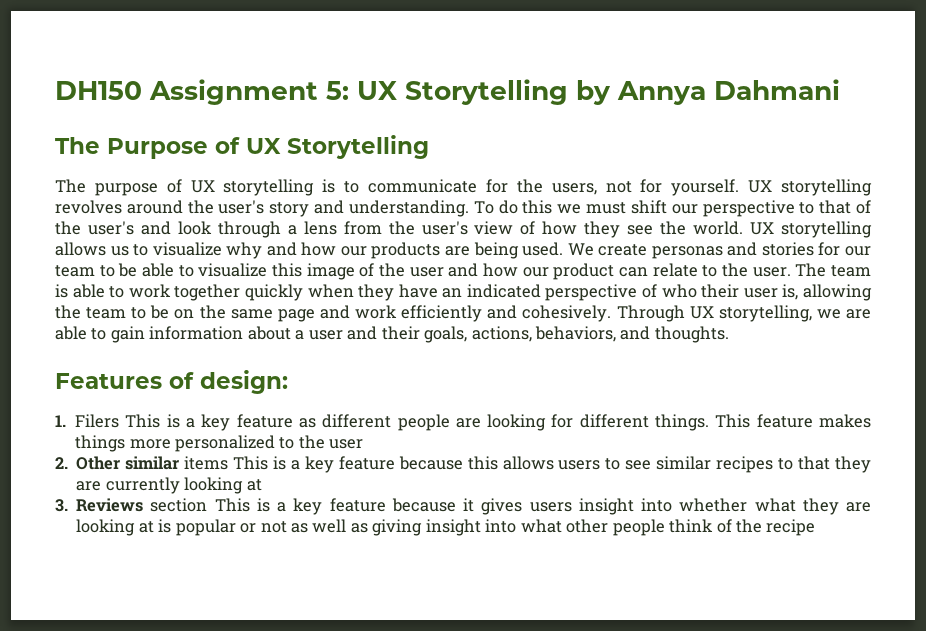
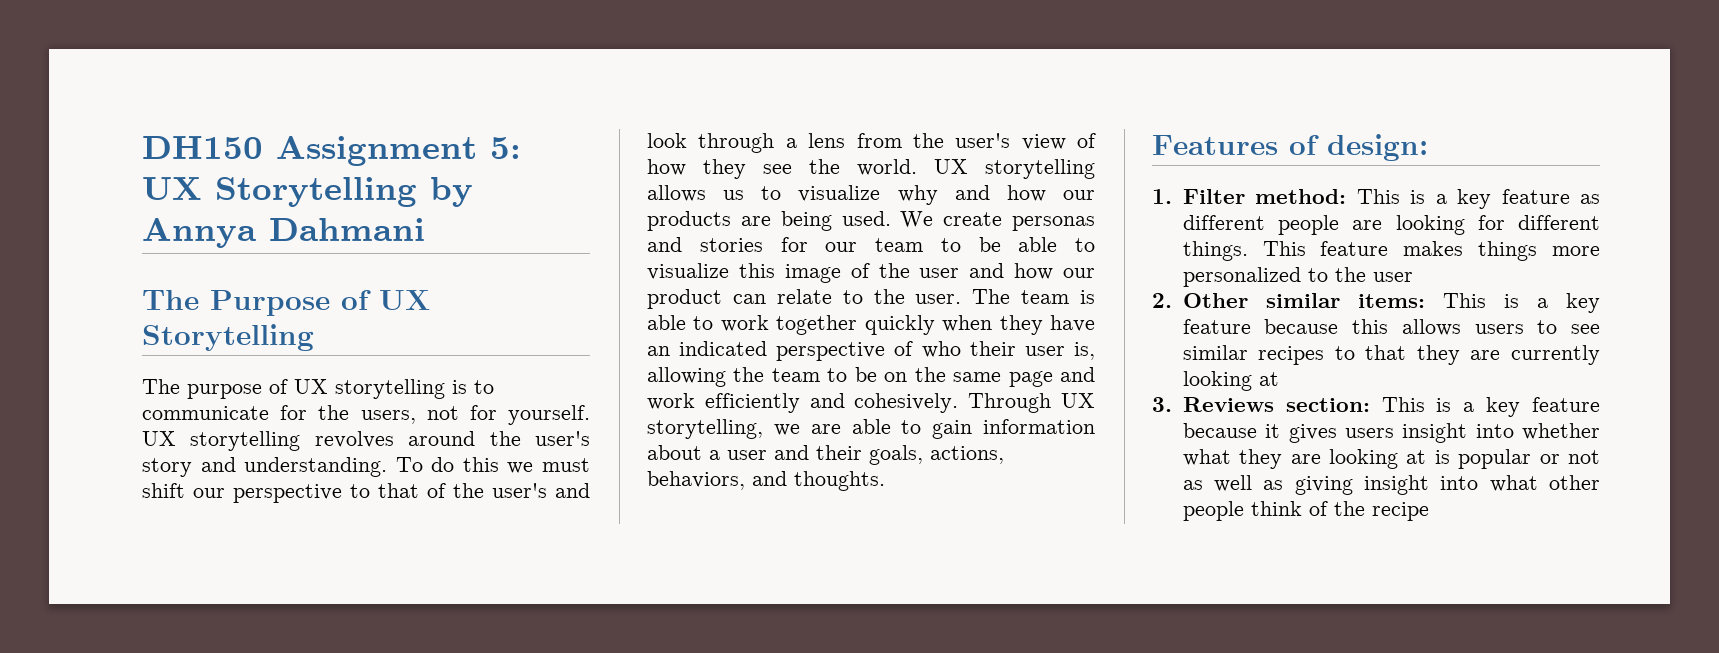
- 1. Filers This is a key feature as different people are looking for different things.
+ 1. Filter method: This is a key feature as different people are looking for different things.
- 2. Other similar items This is a key feature because this allows users to see similar recipes to that they are currently looking at
+ 2. Other similar items: This is a key feature because this allows users to see similar recipes to that they are currently looking at
- 3. Reviews section This is a key feature because it gives users insight into whether what they are looking at is popular or not as well as giving insight into what other people think of the recipe
+ 3. Reviews section: This is a key feature because it gives users insight into whether what they are looking at is popular or not as well as giving insight into what other people think of the recipe

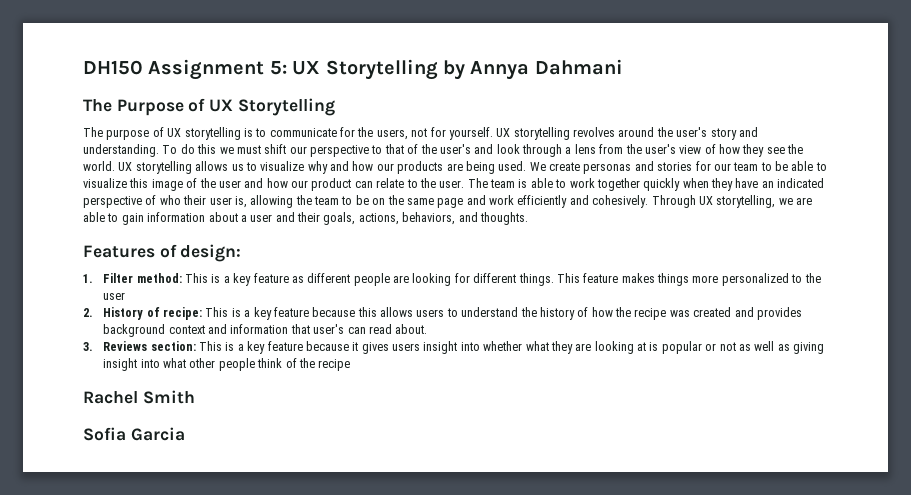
- 2. Other similar items: This is a key feature because this allows users to see similar recipes to that they are currently looking at
+ 2. History of recipe: This is a key feature because this allows users to understand the history of how the recipe was created and provides background context and information that user's can read about.
+ Rachel Smith
+ Sofia Garcia

